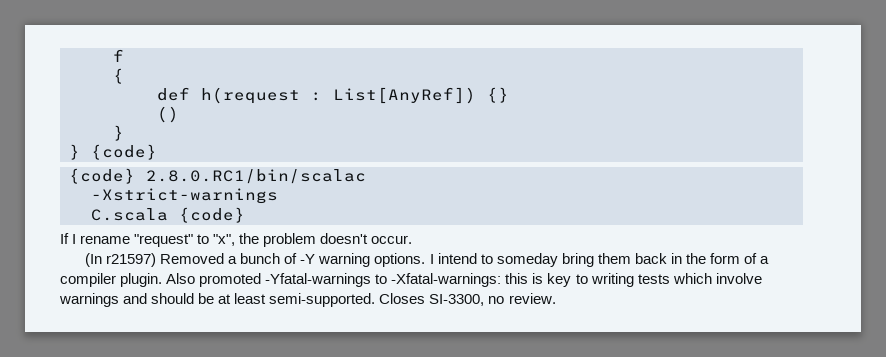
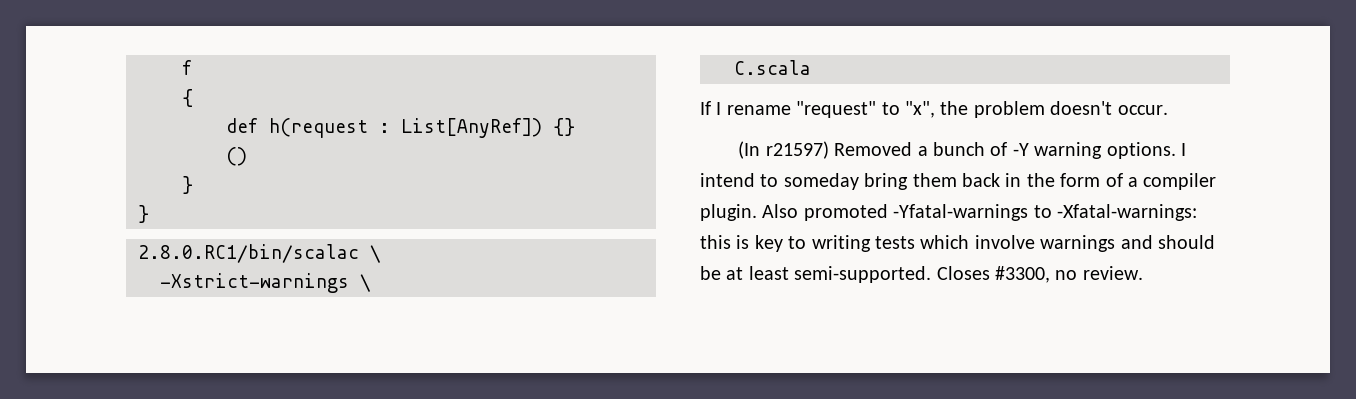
  ()
  }
- } {code}
- {code} 2.8.0.RC1/bin/scalac
+ }
+ 2.8.0.RC1/bin/scalac \
- -Xstrict-warnings
+ -Xstrict-warnings \
- C.scala {code}
+ C.scala
- Closes SI-3300, no review.
+ Closes #3300, no review.

